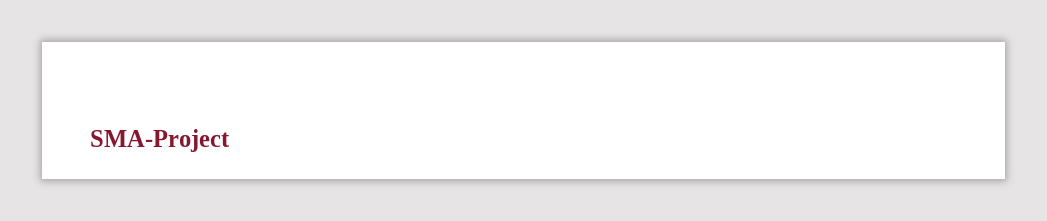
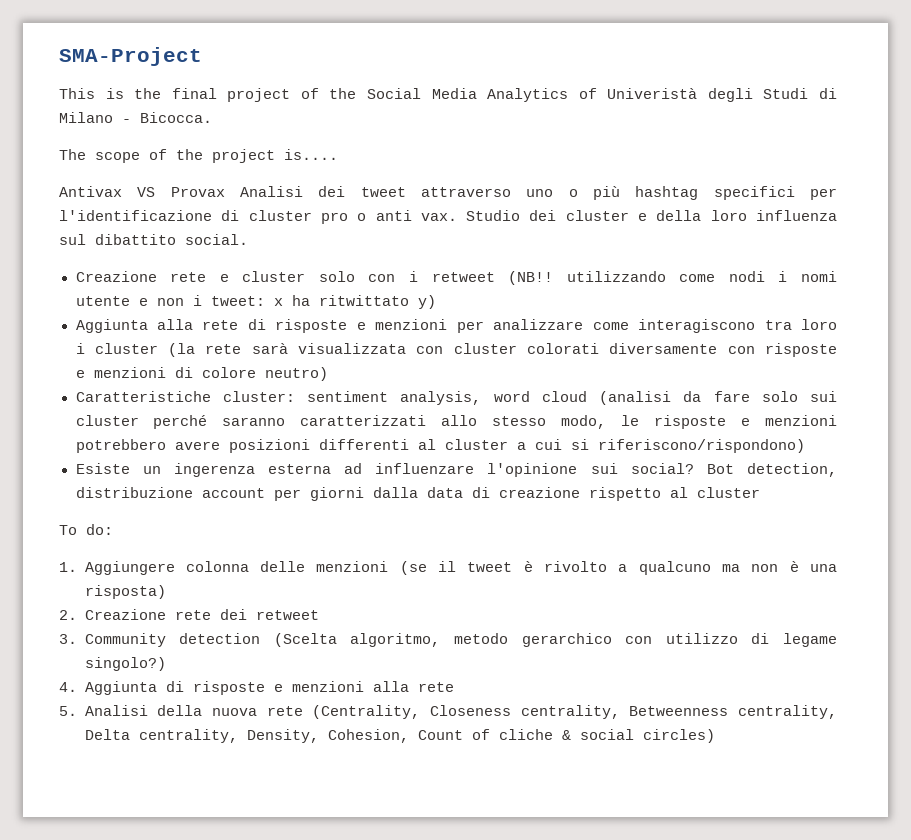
+ This is the final project of the Social Media Analytics of Univeristà degli Studi di Milano - Bicocca.
+ The scope of the project is....
+ Antivax VS Provax Analisi dei tweet attraverso uno o più hashtag specifici per l'identificazione di cluster pro o anti vax. Studio dei cluster e della loro influenza sul dibattito social.
+ Creazione rete e cluster solo con i retweet (NB!! utilizzando come nodi i nomi utente e non i tweet: x ha ritwittato y)
+ Aggiunta alla rete di risposte e menzioni per analizzare come interagiscono tra loro i cluster (la rete sarà visualizzata con cluster colorati diversamente con risposte e menzioni di colore neutro)
+ Caratteristiche cluster: sentiment analysis, word cloud (analisi da fare solo sui cluster perché saranno caratterizzati allo stesso modo, le risposte e menzioni potrebbero avere posizioni differenti al cluster a cui si riferiscono/rispondono)
+ Esiste un ingerenza esterna ad influenzare l'opinione sui social? Bot detection, distribuzione account per giorni dalla data di creazione rispetto al cluster
+ To do:
+ 1. Aggiungere colonna delle menzioni (se il tweet è rivolto a qualcuno ma non è una risposta)
+ 2. Creazione rete dei retweet
+ 3. Community detection (Scelta algoritmo, metodo gerarchico con utilizzo di legame singolo?)
+ 4. Aggiunta di risposte e menzioni alla rete
+ 5. Analisi della nuova rete (Centrality, Closeness centrality, Betweenness centrality, Delta centrality, Density, Cohesion, Count of cliche & social circles)

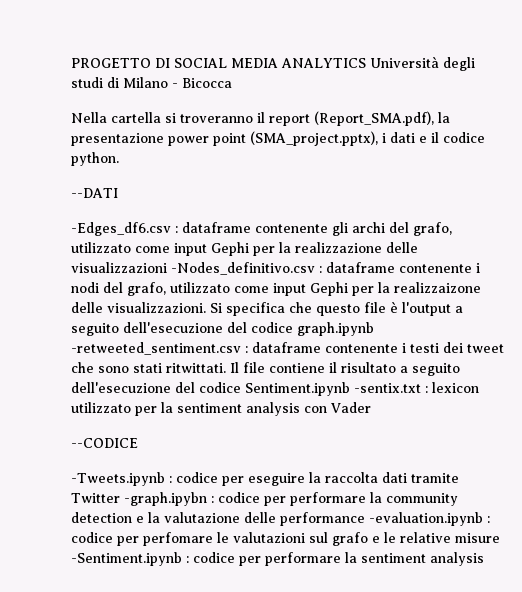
- SMA-Project
- This is the final project of the Social Media Analytics of Univeristà degli Studi di Milano - Bicocca.
- The scope of the project is....
- Antivax VS Provax Analisi dei tweet attraverso uno o più hashtag specifici per l'identificazione di cluster pro o anti vax. Studio dei cluster e della loro influenza sul dibattito social.
- Creazione rete e cluster solo con i retweet (NB!! utilizzando come nodi i nomi utente e non i tweet: x ha ritwittato y)
- Aggiunta alla rete di risposte e menzioni per analizzare come interagiscono tra loro i cluster (la rete sarà visualizzata con cluster colorati diversamente con risposte e menzioni di colore neutro)
- Caratteristiche cluster: sentiment analysis, word cloud (analisi da fare solo sui cluster perché saranno caratterizzati allo stesso modo, le risposte e menzioni potrebbero avere posizioni differenti al cluster a cui si riferiscono/rispondono)
- Esiste un ingerenza esterna ad influenzare l'opinione sui social? Bot detection, distribuzione account per giorni dalla data di creazione rispetto al cluster
- To do:
- 1. Aggiungere colonna delle menzioni (se il tweet è rivolto a qualcuno ma non è una risposta)
- 2. Creazione rete dei retweet
- 3. Community detection (Scelta algoritmo, metodo gerarchico con utilizzo di legame singolo?)
- 4. Aggiunta di risposte e menzioni alla rete
- 5. Analisi della nuova rete (Centrality, Closeness centrality, Betweenness centrality, Delta centrality, Density, Cohesion, Count of cliche & social circles)
+ PROGETTO DI SOCIAL MEDIA ANALYTICS Università degli studi di Milano - Bicocca
+ Nella cartella si troveranno il report (Report_SMA.pdf), la presentazione power point (SMA_project.pptx), i dati e il codice python.
+ --DATI
+ -Edges_df6.csv : dataframe contenente gli archi del grafo, utilizzato come input Gephi per la realizzazione delle visualizzazioni -Nodes_definitivo.csv : dataframe contenente i nodi del grafo, utilizzato come input Gephi per la realizzaizone delle visualizzazioni. Si specifica che questo file è l'output a seguito dell'esecuzione del codice graph.ipynb -retweeted_sentiment.csv : dataframe contenente i testi dei tweet che sono stati ritwittati. Il file contiene il risultato a seguito dell'esecuzione del codice Sentiment.ipynb -sentix.txt : lexicon utilizzato per la sentiment analysis con Vader
+ --CODICE
+ -Tweets.ipynb : codice per eseguire la raccolta dati tramite Twitter -graph.ipybn : codice per performare la community detection e la valutazione delle performance -evaluation.ipynb : codice per perfomare le valutazioni sul grafo e le relative misure -Sentiment.ipynb : codice per performare la sentiment analysis

